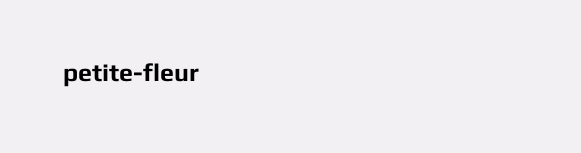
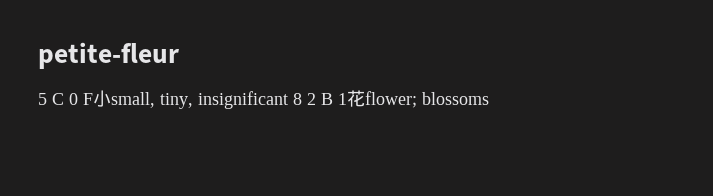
+ 5 C 0 F小small, tiny, insignificant 8 2 B 1花flower; blossoms

